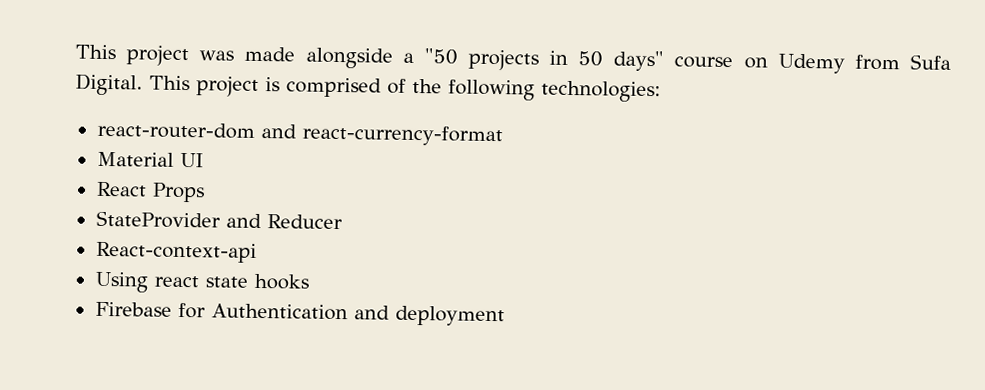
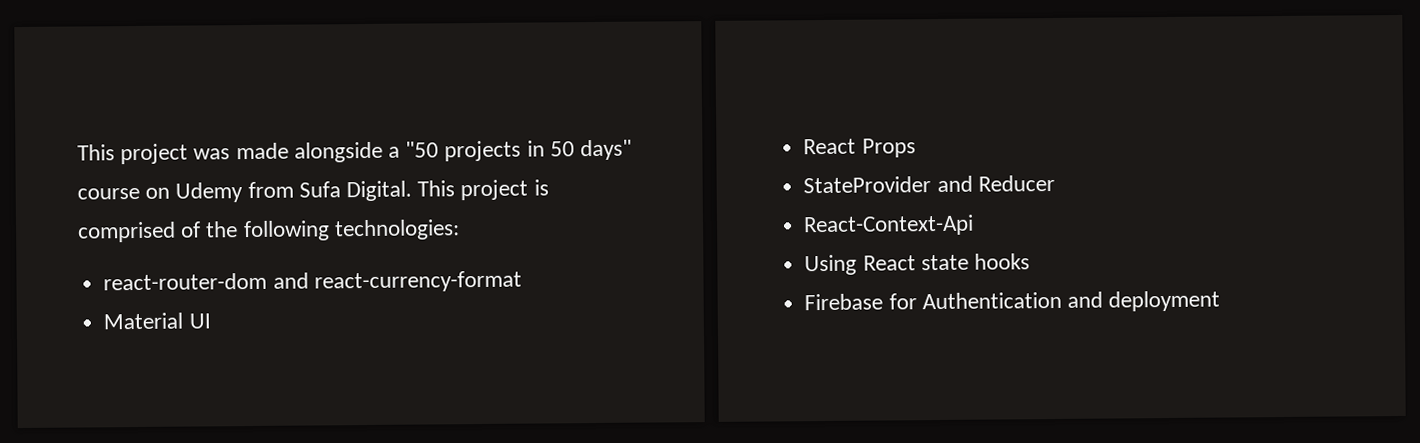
- React-context-api
+ React-Context-Api
- Using react state hooks
+ Using React state hooks

